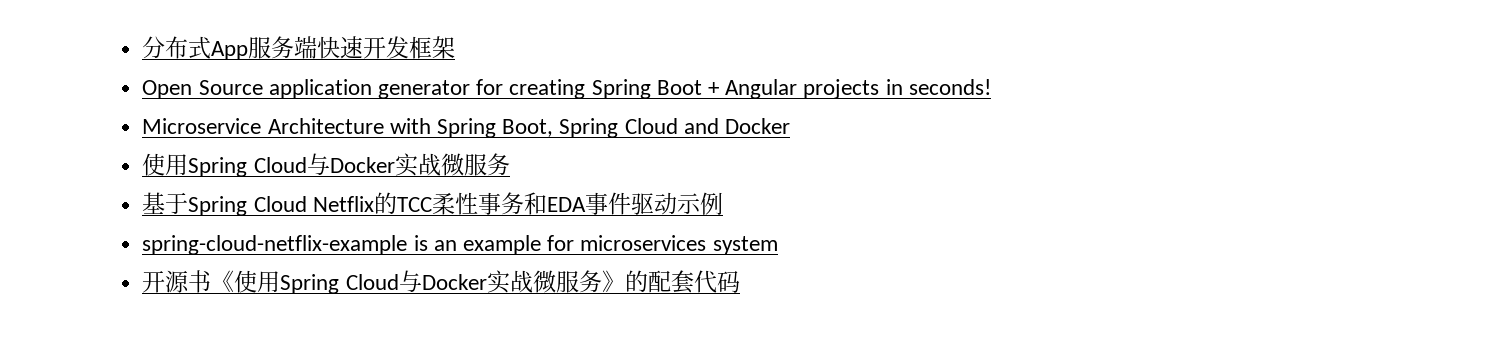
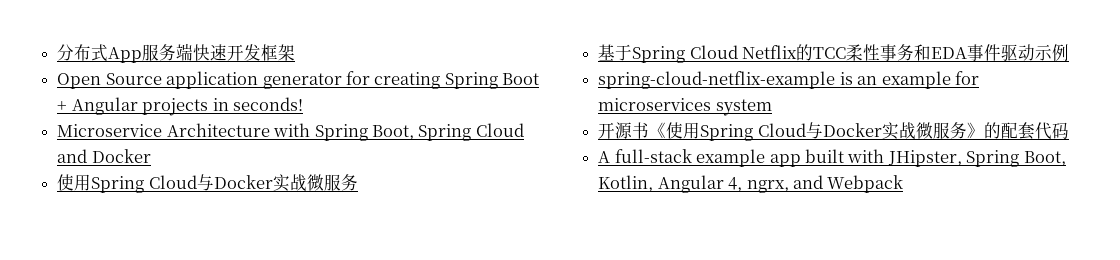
+ A full-stack example app built with JHipster, Spring Boot, Kotlin, Angular 4, ngrx, and Webpack

